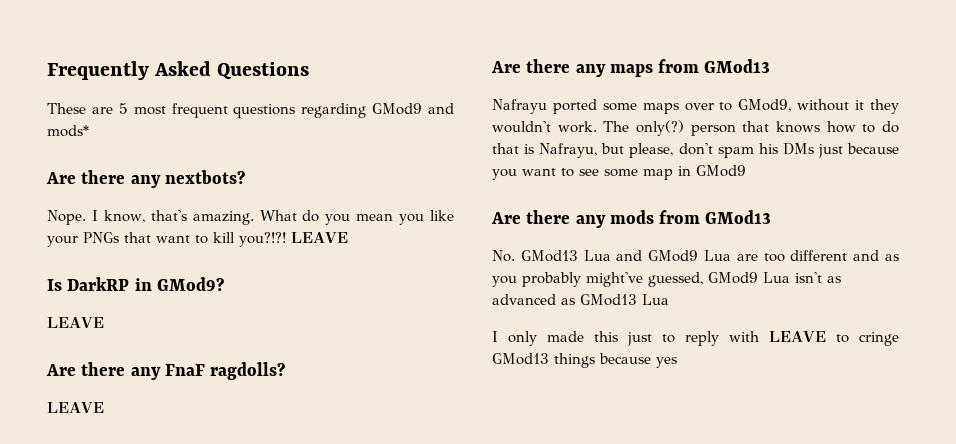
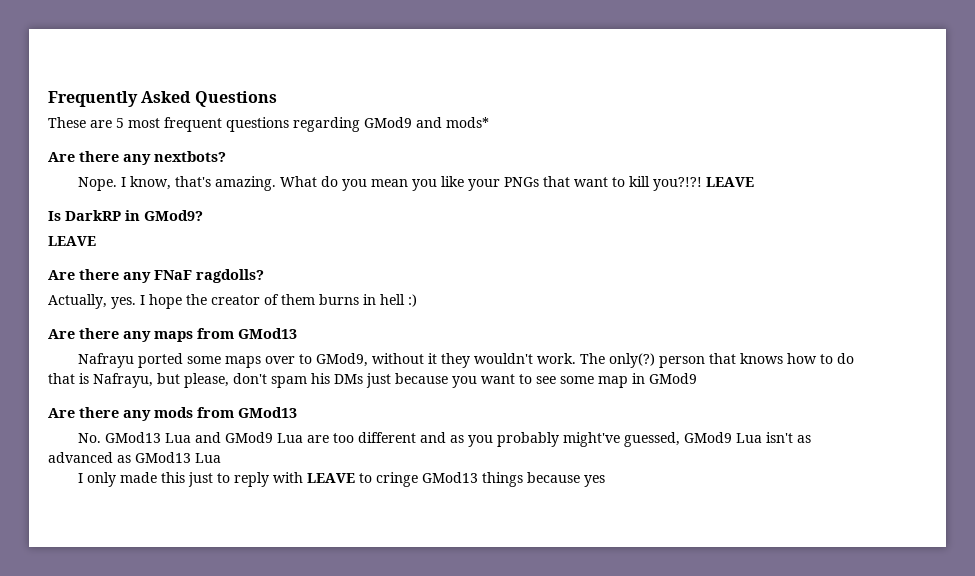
- Are there any FnaF ragdolls?
- LEAVE
+ Are there any FNaF ragdolls?
+ Actually, yes. I hope the creator of them burns in hell :)

